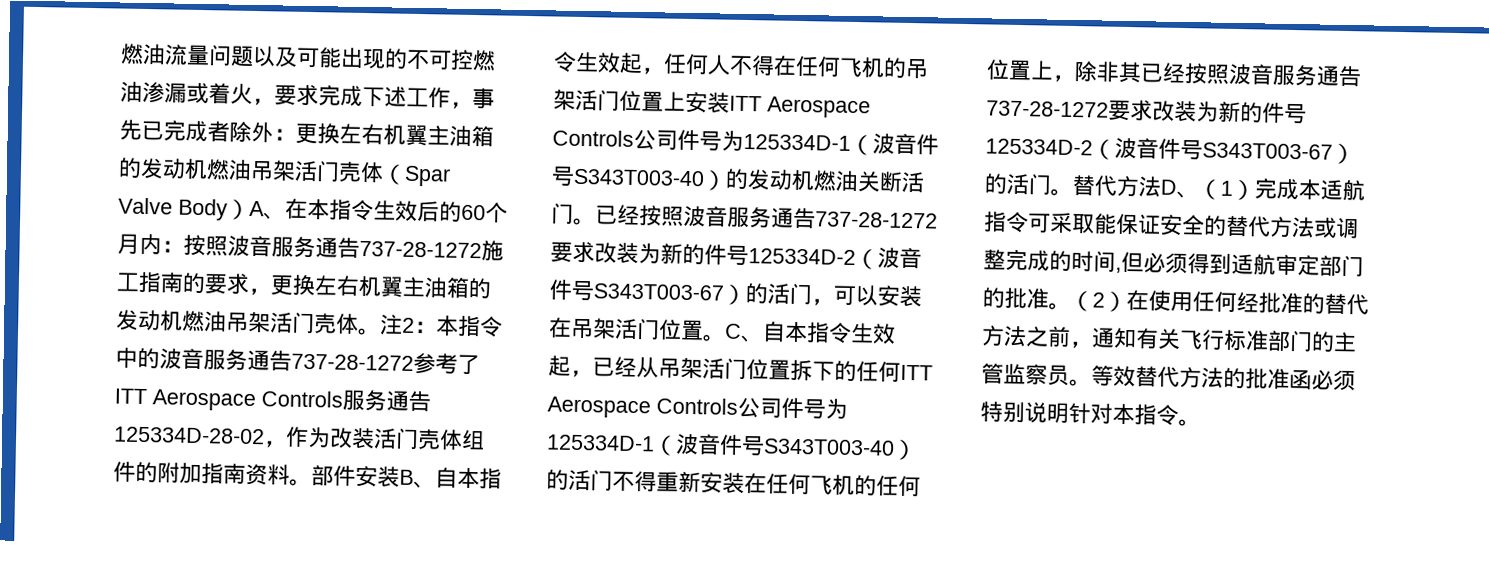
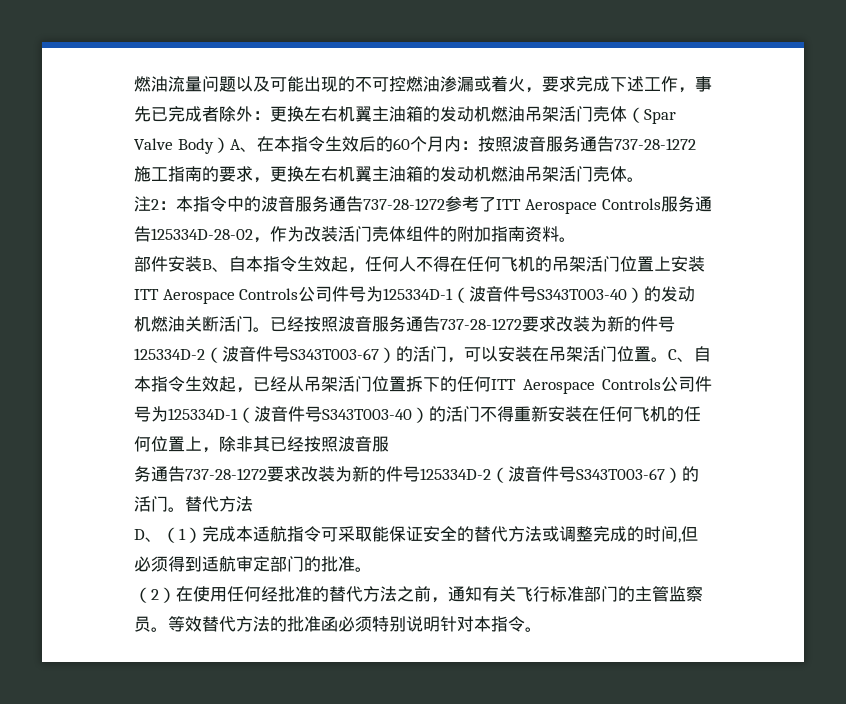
- 按照波音服务通告737-28-1272施工指南的要求，更换左右机翼主油箱的发动机燃油吊架活门壳体。注2：
+ 按照波音服务通告737-28-1272施工指南的要求，更换左右机翼主油箱的发动机燃油吊架活门壳体。
+ 注2：
- 本指令中的波音服务通告737-28-1272参考了ITT Aerospace Controls服务通告125334D-28-02，作为改装活门壳体组件的附加指南资料。部件安装B、自本指令生效起，任何人不得在任何飞机的吊架活门位置上安装ITT Aerospace Controls公司件号为125334D-1（波音件号S343T003-40）的发动机燃油关断活门。
+ 本指令中的波音服务通告737-28-1272参考了ITT Aerospace Controls服务通告125334D-28-02，作为改装活门壳体组件的附加指南资料。
+ 部件安装B、自本指令生效起，任何人不得在任何飞机的吊架活门位置上安装ITT Aerospace Controls公司件号为125334D-1（波音件号S343T003-40）的发动机燃油关断活门。
- C、自本指令生效起，已经从吊架活门位置拆下的任何ITT Aerospace Controls公司件号为125334D-1（波音件号S343T003-40）的活门不得重新安装在任何飞机的任何位置上，除非其已经按照波音服务通告737-28-1272要求改装为新的件号125334D-2（波音件号S343T003-67）的活门。替代方法D、（1）完成本适航指令可采取能保证安全的替代方法或调整完成的时间,但必须得到适航审定部门的批准。（2）在使用任何经批准的替代方法之前，通知有关飞行标准部门的主管监察员。
+ C、自本指令生效起，已经从吊架活门位置拆下的任何ITT Aerospace Controls公司件号为125334D-1（波音件号S343T003-40）的活门不得重新安装在任何飞机的任何位置上，除非其已经按照波音服
+ 务通告737-28-1272要求改装为新的件号125334D-2（波音件号S343T003-67）的活门。替代方法
+ D、（1）完成本适航指令可采取能保证安全的替代方法或调整完成的时间,但必须得到适航审定部门的批准。
+ （2）在使用任何经批准的替代方法之前，通知有关飞行标准部门的主管监察员。

